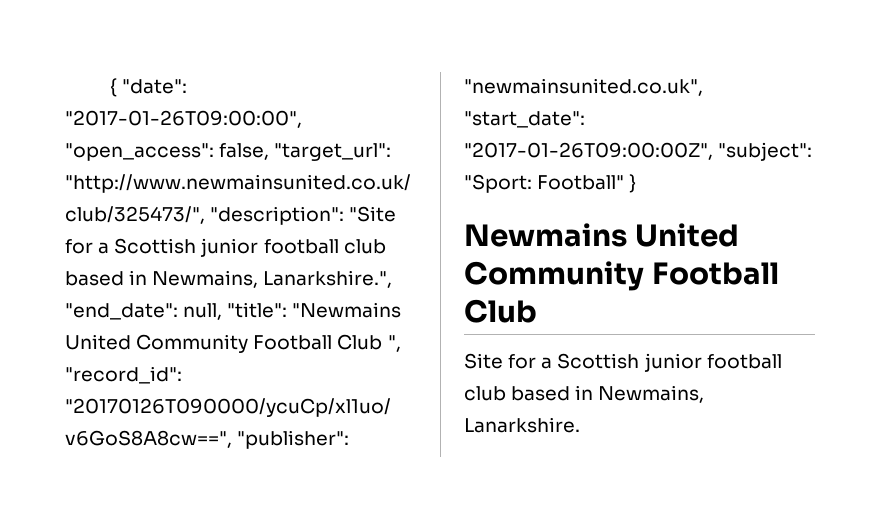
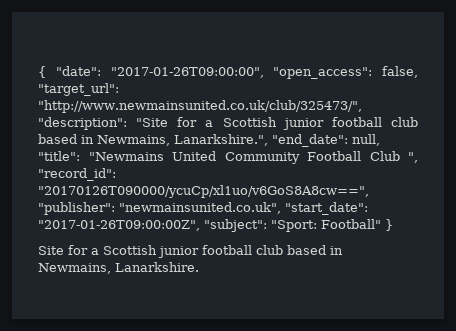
- Newmains United Community Football Club

